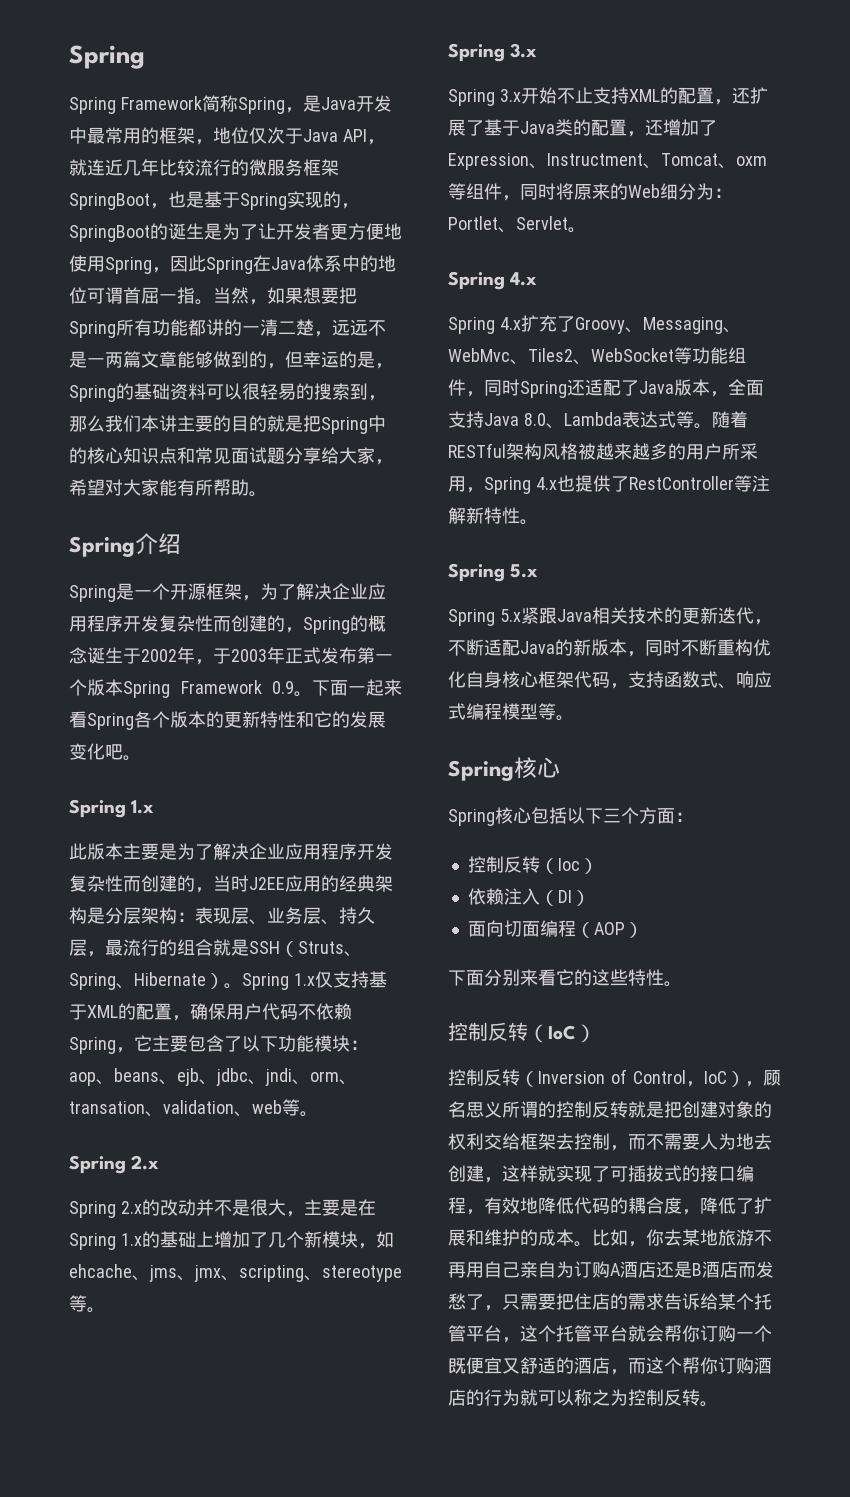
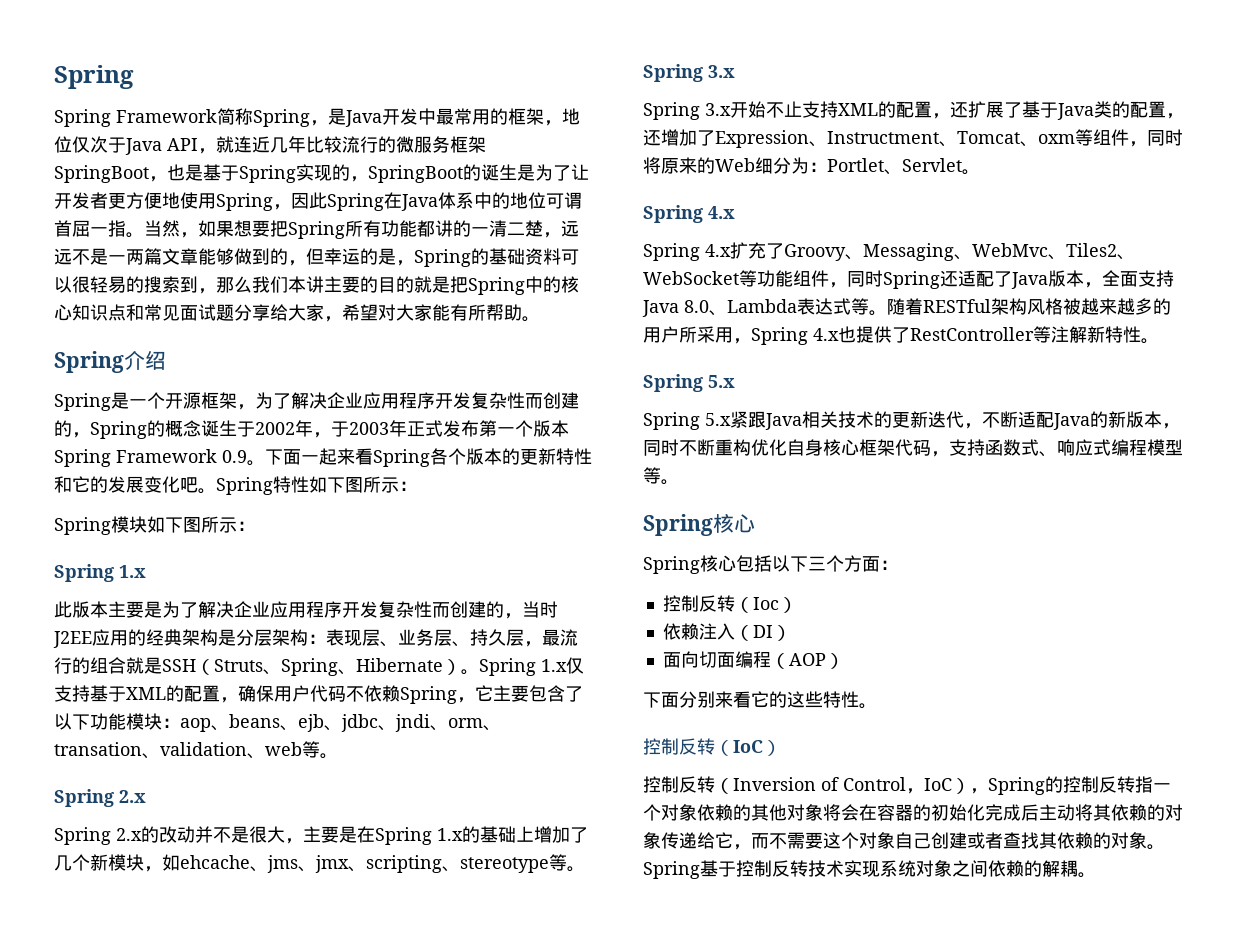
+ Spring特性如下图所示：
+ Spring模块如下图所示：
- 控制反转（Inversion of Control，IoC），顾名思义所谓的控制反转就是把创建对象的权利交给框架去控制，而不需要人为地去创建，这样就实现了可插拔式的接口编程，有效地降低代码的耦合度，降低了扩展和维护的成本。比如，你去某地旅游不再用自己亲自为订购A酒店还是B酒店而发愁了，只需要把住店的需求告诉给某个托管平台，这个托管平台就会帮你订购一个既便宜又舒适的酒店，而这个帮你订购酒店的行为就可以称之为控制反转。
+ 控制反转（Inversion of Control，IoC），Spring的控制反转指一个对象依赖的其他对象将会在容器的初始化完成后主动将其依赖的对象传递给它，而不需要这个对象自己创建或者查找其依赖的对象。Spring基于控制反转技术实现系统对象之间依赖的解耦。

